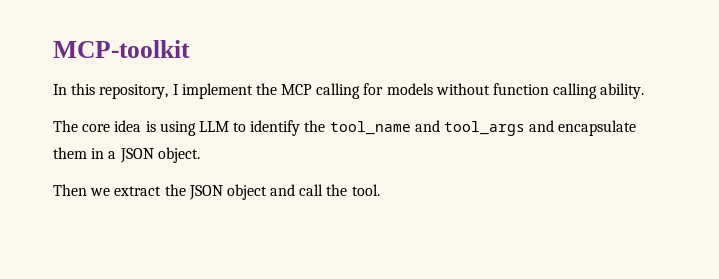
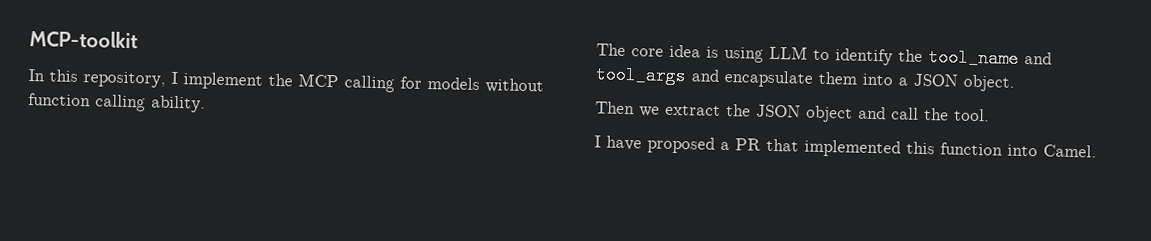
- The core idea is using LLM to identify the tool_name and tool_args and encapsulate them in a JSON object.
+ The core idea is using LLM to identify the tool_name and tool_args and encapsulate them into a JSON object.
+ I have proposed a PR that implemented this function into Camel.

